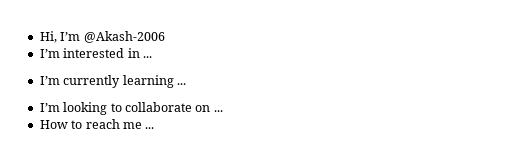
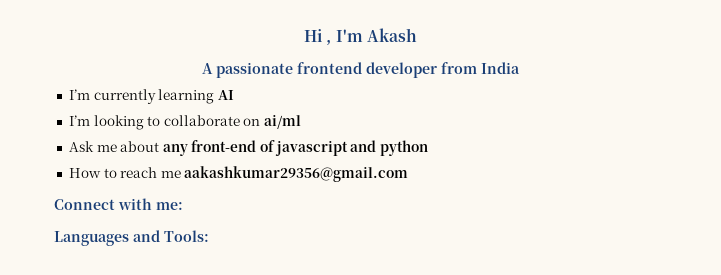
- Hi, I’m @Akash-2006
- I’m interested in ...
+ Hi , I'm Akash
+ A passionate frontend developer from India
- I’m currently learning ...
+ I’m currently learning AI
- I’m looking to collaborate on ...
- How to reach me ...
+ I’m looking to collaborate on ai/ml
+ Ask me about any front-end of javascript and python
+ How to reach me aakashkumar29356@gmail.com
+ Connect with me:
+ Languages and Tools:

